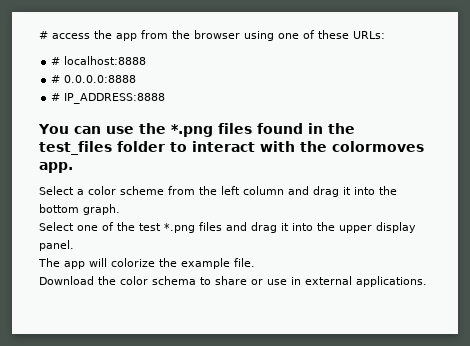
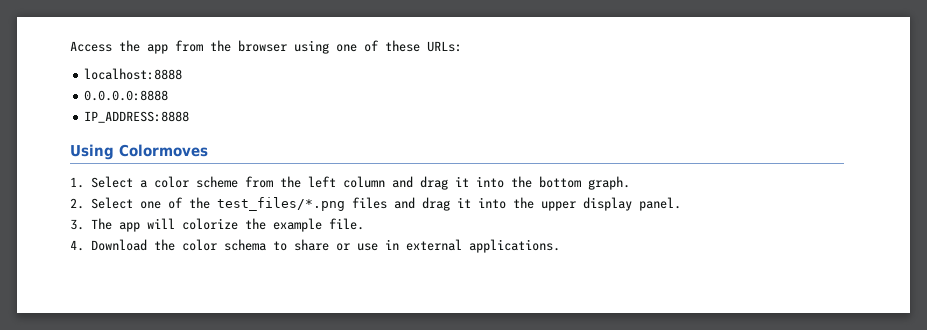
- # access the app from the browser using one of these URLs:
+ Access the app from the browser using one of these URLs:
- # localhost:8888
+ localhost:8888
- # 0.0.0.0:8888
+ 0.0.0.0:8888
- # IP_ADDRESS:8888
+ IP_ADDRESS:8888
- You can use the *.png files found in the test_files folder to interact with the colormoves app.
- Select a color scheme from the left column and drag it into the bottom graph.
+ Using Colormoves
+ 1. Select a color scheme from the left column and drag it into the bottom graph.
- Select one of the test *.png files and drag it into the upper display panel.
+ 2. Select one of the test_files/*.png files and drag it into the upper display panel.
- The app will colorize the example file.
+ 3. The app will colorize the example file.
- Download the color schema to share or use in external applications.
+ 4. Download the color schema to share or use in external applications.

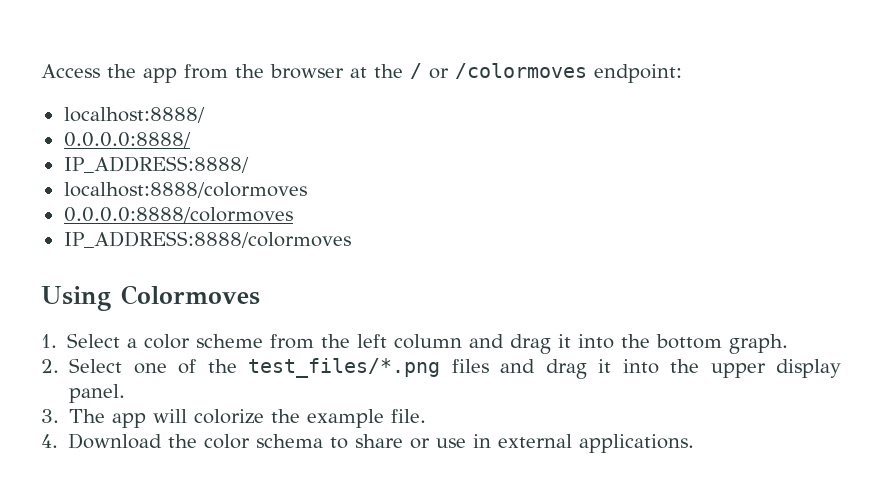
- Access the app from the browser using one of these URLs:
- localhost:8888
- 0.0.0.0:8888
- IP_ADDRESS:8888
+ Access the app from the browser at the / or /colormoves endpoint:
+ localhost:8888/
+ 0.0.0.0:8888/
+ IP_ADDRESS:8888/
+ localhost:8888/colormoves
+ 0.0.0.0:8888/colormoves
+ IP_ADDRESS:8888/colormoves

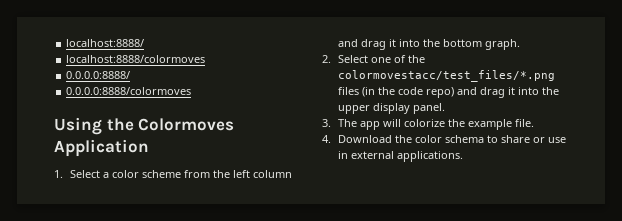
- Access the app from the browser at the / or /colormoves endpoint:
  localhost:8888/
+ localhost:8888/colormoves
- IP_ADDRESS:8888/
- localhost:8888/colormoves
- IP_ADDRESS:8888/colormoves
- Using Colormoves
+ Using the Colormoves Application
- 2. Select one of the test_files/*.png files and drag it into the upper display panel.
+ 2. Select one of the colormovestacc/test_files/*.png files (in the code repo) and drag it into the upper display panel.

